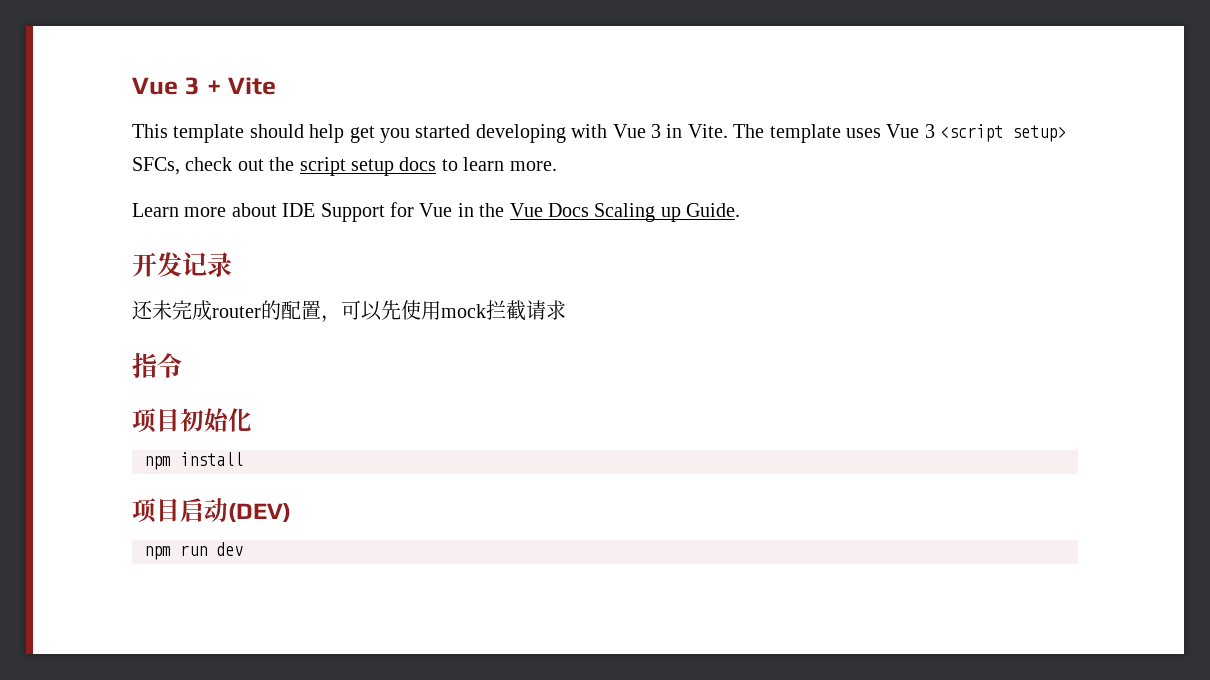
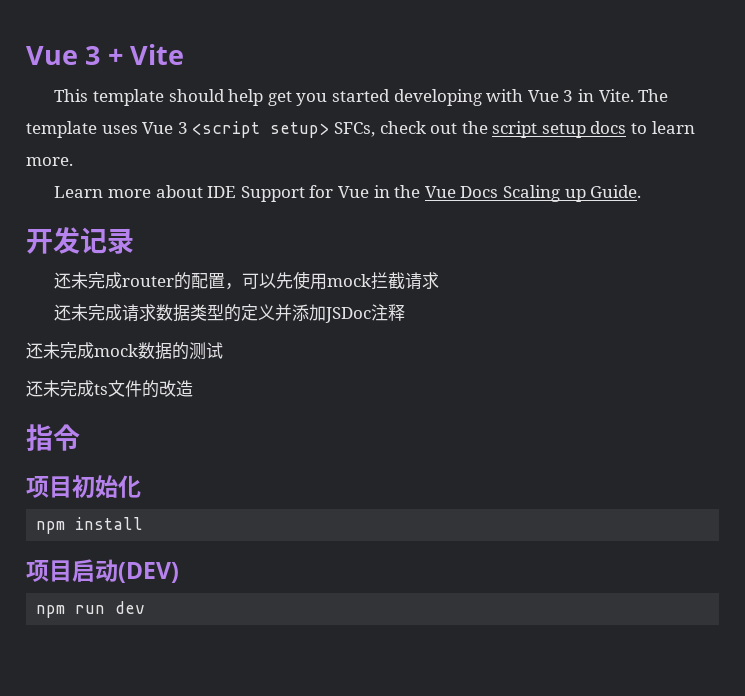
+ 还未完成请求数据类型的定义并添加JSDoc注释
+ 还未完成mock数据的测试
+ 还未完成ts文件的改造

